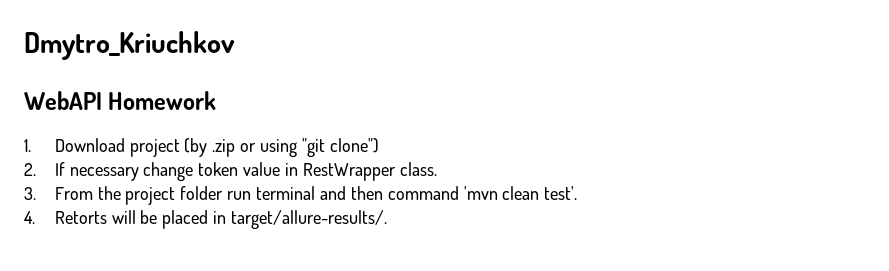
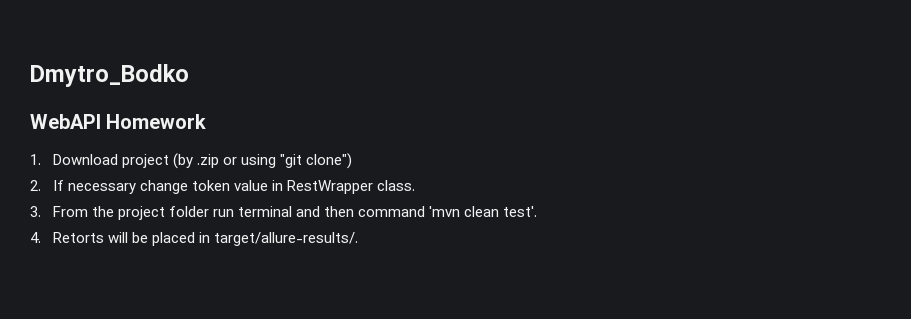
- Dmytro_Kriuchkov
+ Dmytro_Bodko

